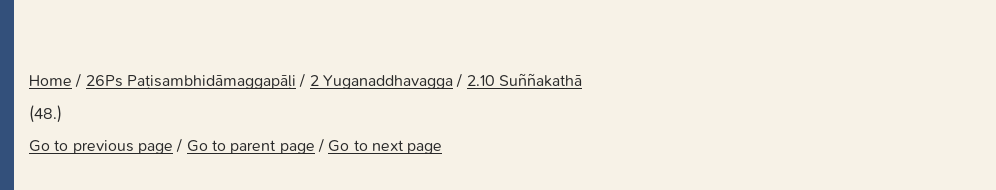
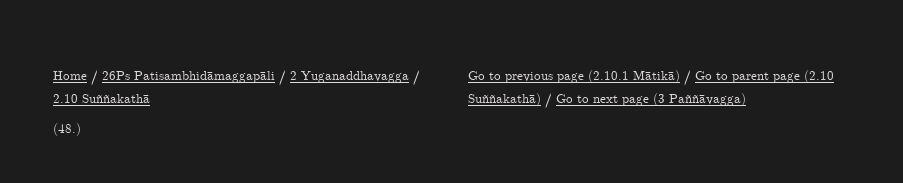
- Go to previous page / Go to parent page / Go to next page
+ Go to previous page (2.10.1 Mātikā) / Go to parent page (2.10 Suññakathā) / Go to next page (3 Paññāvagga)

